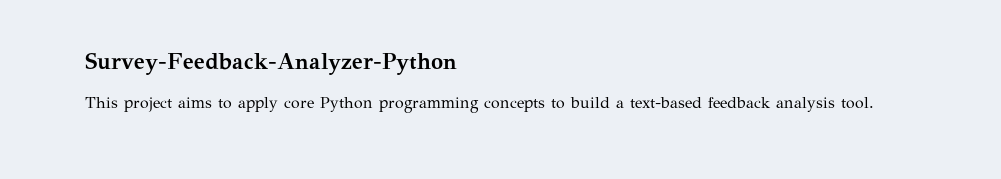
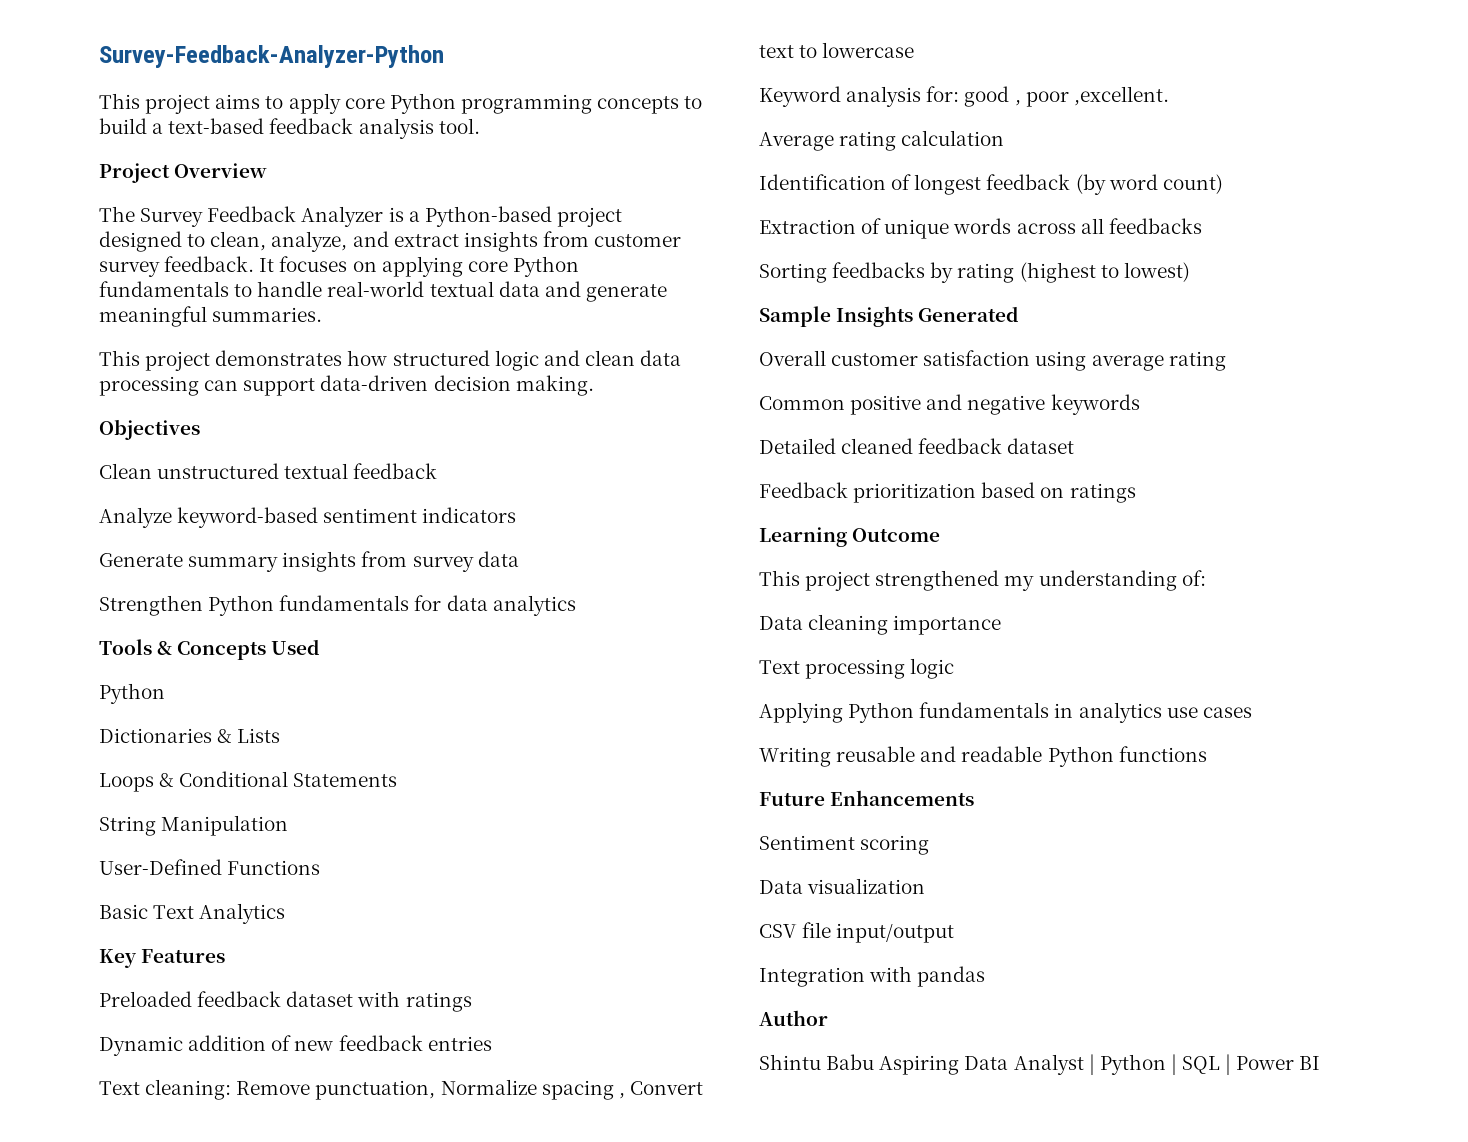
+ Project Overview
+ The Survey Feedback Analyzer is a Python-based project designed to clean, analyze, and extract insights from customer survey feedback. It focuses on applying core Python fundamentals to handle real-world textual data and generate meaningful summaries.
+ This project demonstrates how structured logic and clean data processing can support data-driven decision making.
+ Objectives
+ Clean unstructured textual feedback
+ Analyze keyword-based sentiment indicators
+ Generate summary insights from survey data
+ Strengthen Python fundamentals for data analytics
+ Tools & Concepts Used
+ Python
+ Dictionaries & Lists
+ Loops & Conditional Statements
+ String Manipulation
+ User-Defined Functions
+ Basic Text Analytics
+ Key Features
+ Preloaded feedback dataset with ratings
+ Dynamic addition of new feedback entries
+ Text cleaning: Remove punctuation, Normalize spacing , Convert text to lowercase
+ Keyword analysis for: good , poor ,excellent.
+ Average rating calculation
+ Identification of longest feedback (by word count)
+ Extraction of unique words across all feedbacks
+ Sorting feedbacks by rating (highest to lowest)
+ Sample Insights Generated
+ Overall customer satisfaction using average rating
+ Common positive and negative keywords
+ Detailed cleaned feedback dataset
+ Feedback prioritization based on ratings
+ Learning Outcome
+ This project strengthened my understanding of:
+ Data cleaning importance
+ Text processing logic
+ Applying Python fundamentals in analytics use cases
+ Writing reusable and readable Python functions
+ Future Enhancements
+ Sentiment scoring
+ Data visualization
+ CSV file input/output
+ Integration with pandas
+ Author
+ Shintu Babu Aspiring Data Analyst | Python | SQL | Power BI

